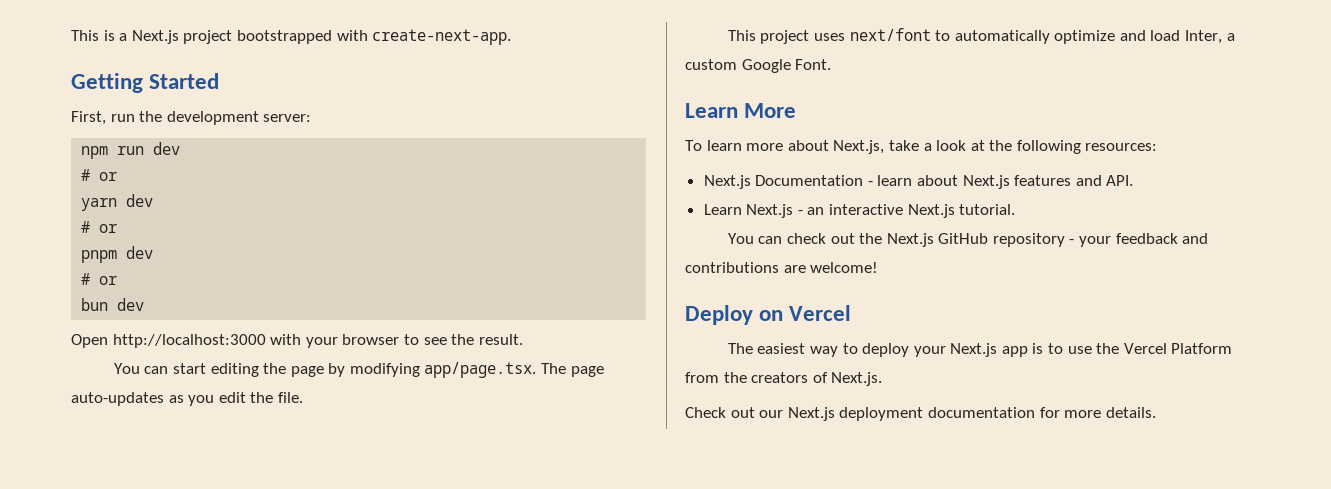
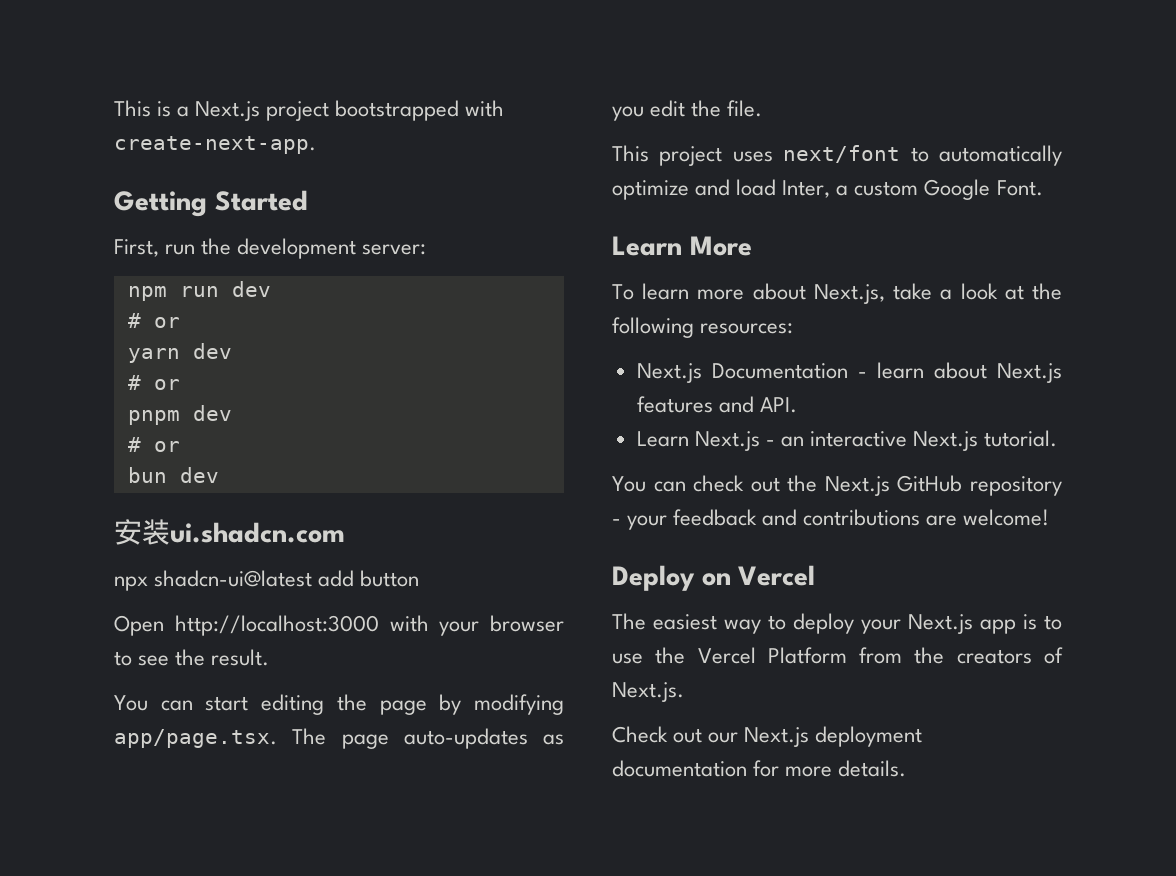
+ 安装ui.shadcn.com
+ npx shadcn-ui@latest add button

